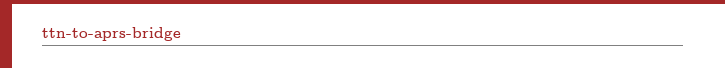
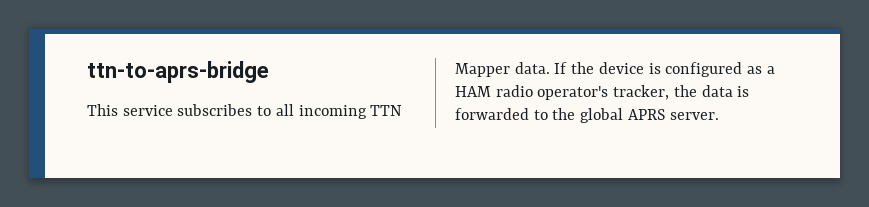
+ This service subscribes to all incoming TTN Mapper data. If the device is configured as a HAM radio operator's tracker, the data is forwarded to the global APRS server.

